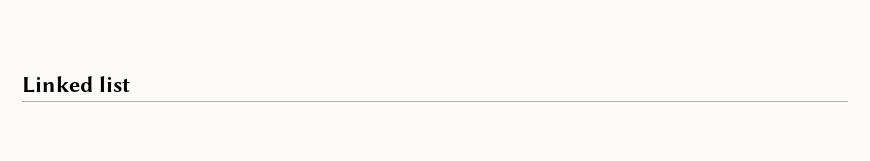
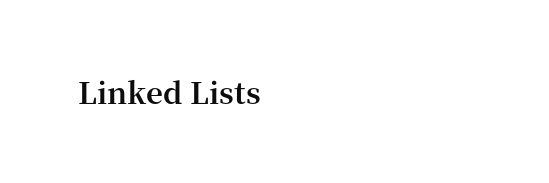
- Linked list
+ Linked Lists

